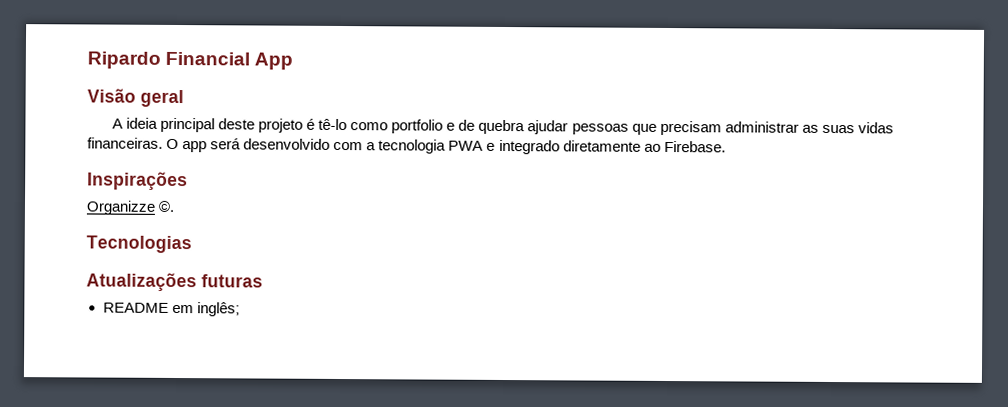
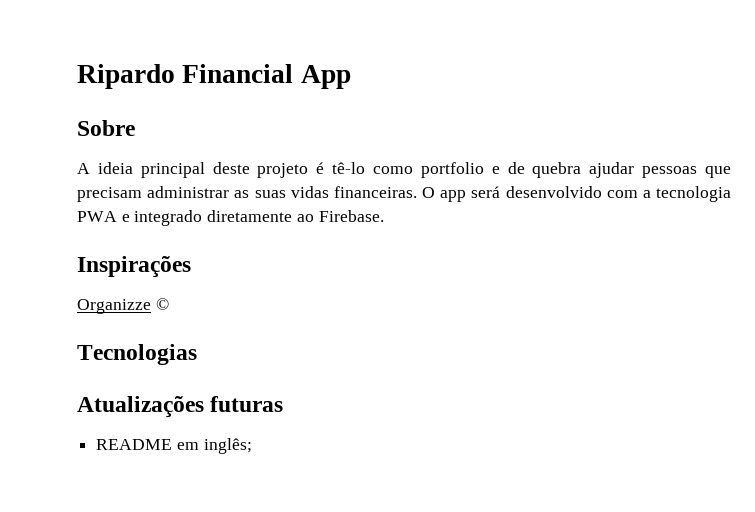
- Visão geral
+ Sobre
- Organizze ©.
+ Organizze ©

